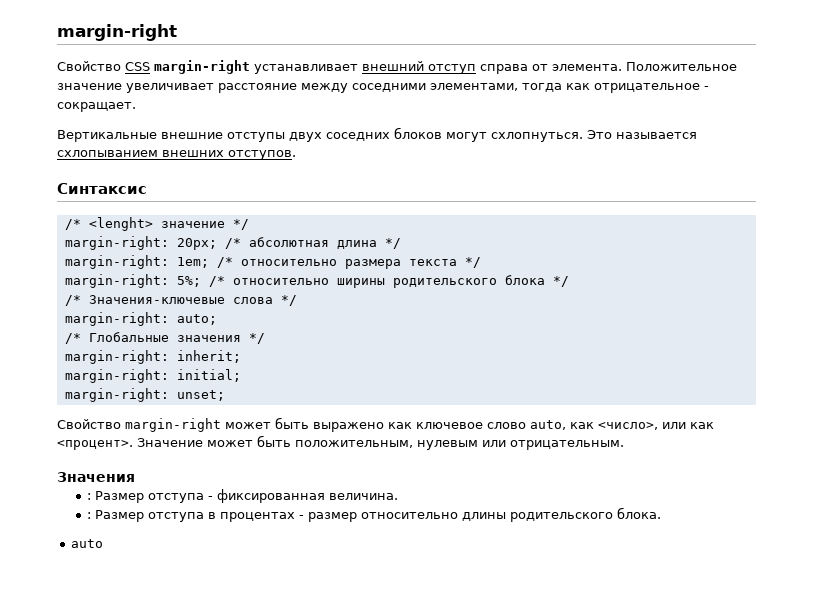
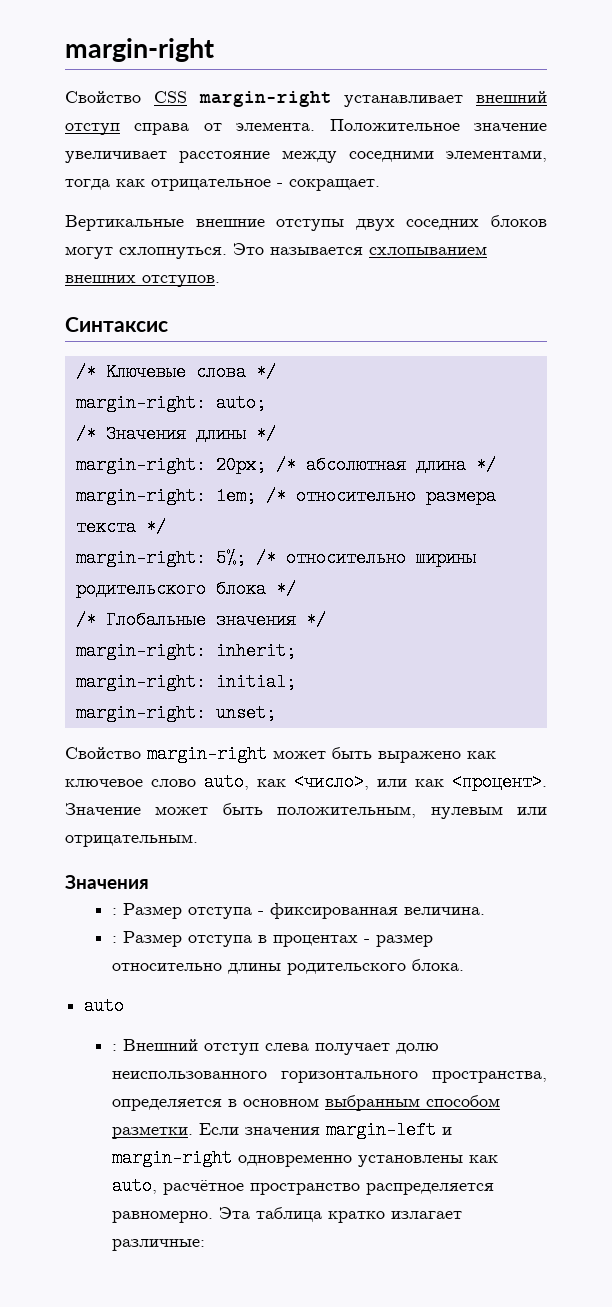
- /* <lenght> значение */
+ /* Ключевые слова */
+ margin-right: auto;
+ /* Значения длины */
- /* Значения-ключевые слова */
- margin-right: auto;
+ : Внешний отступ слева получает долю неиспользованного горизонтального пространства, определяется в основном выбранным способом разметки. Если значения margin-left и margin-right одновременно установлены как auto, расчётное пространство распределяется равномерно. Эта таблица кратко излагает различные:

